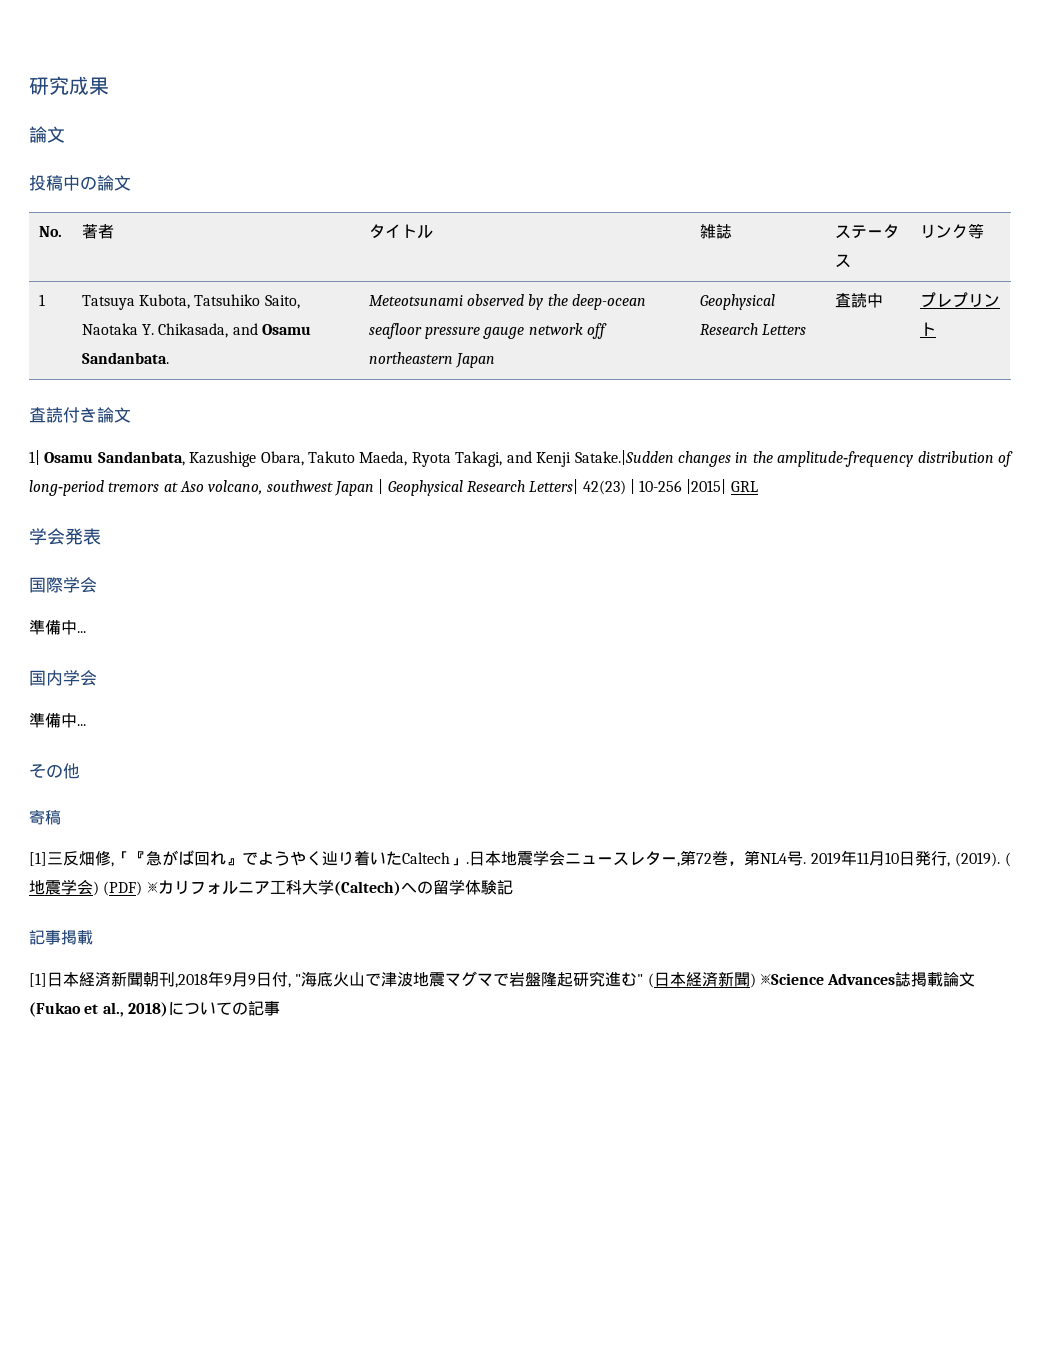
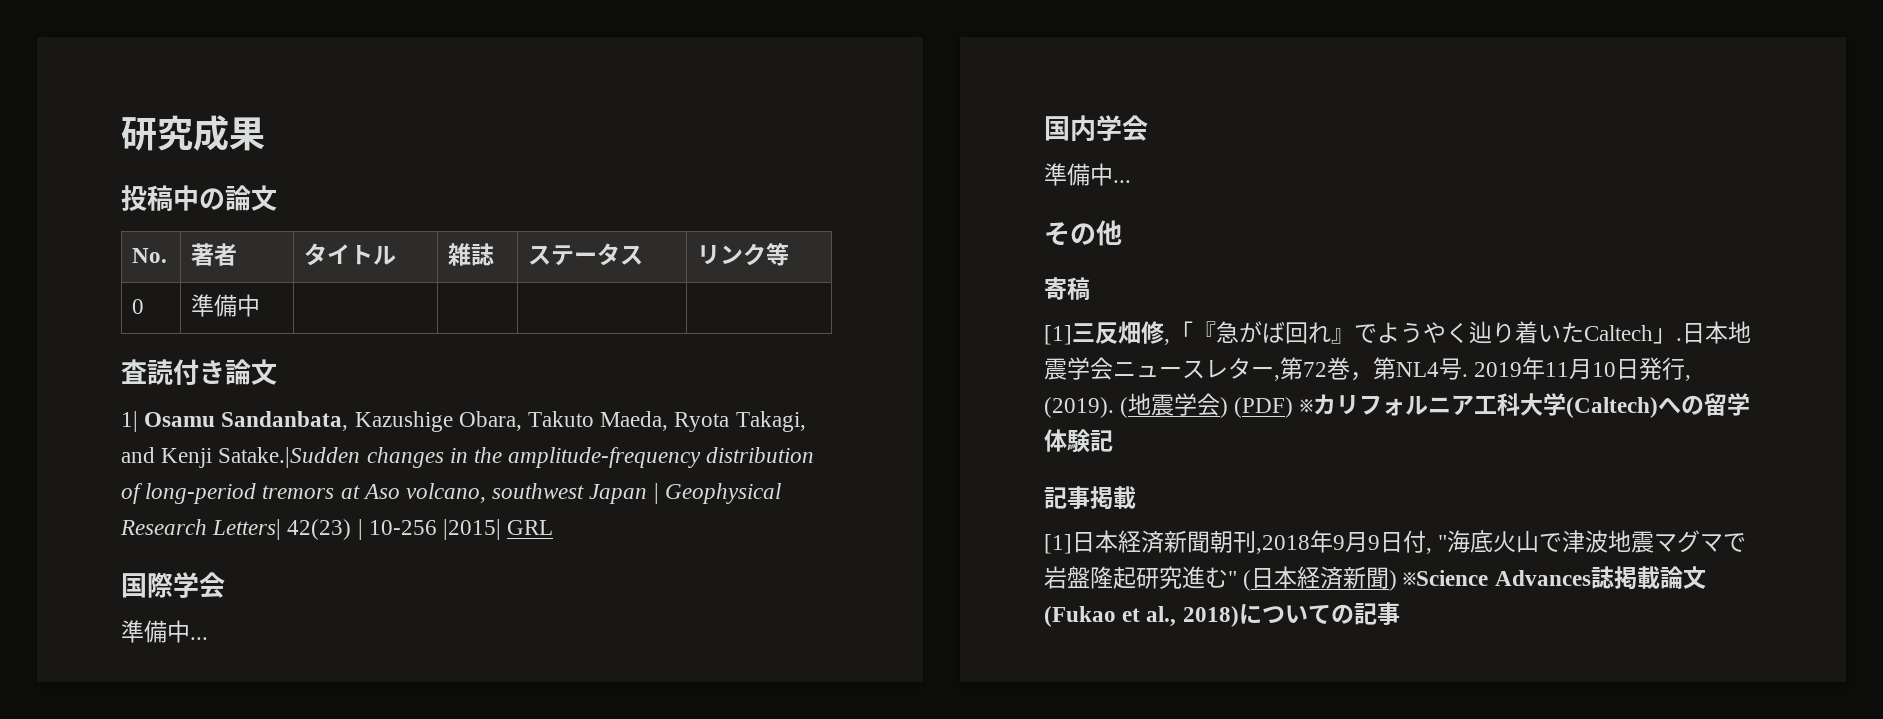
  研究成果
- 論文
- 1 | Tatsuya Kubota, Tatsuhiko Saito, Naotaka Y. Chikasada, and Osamu Sandanbata. | Meteotsunami observed by the deep-ocean seafloor pressure gauge network off northeastern Japan | Geophysical Research Letters | 査読中 | プレプリント
+ 0 | 準備中 | | | |
- 学会発表

